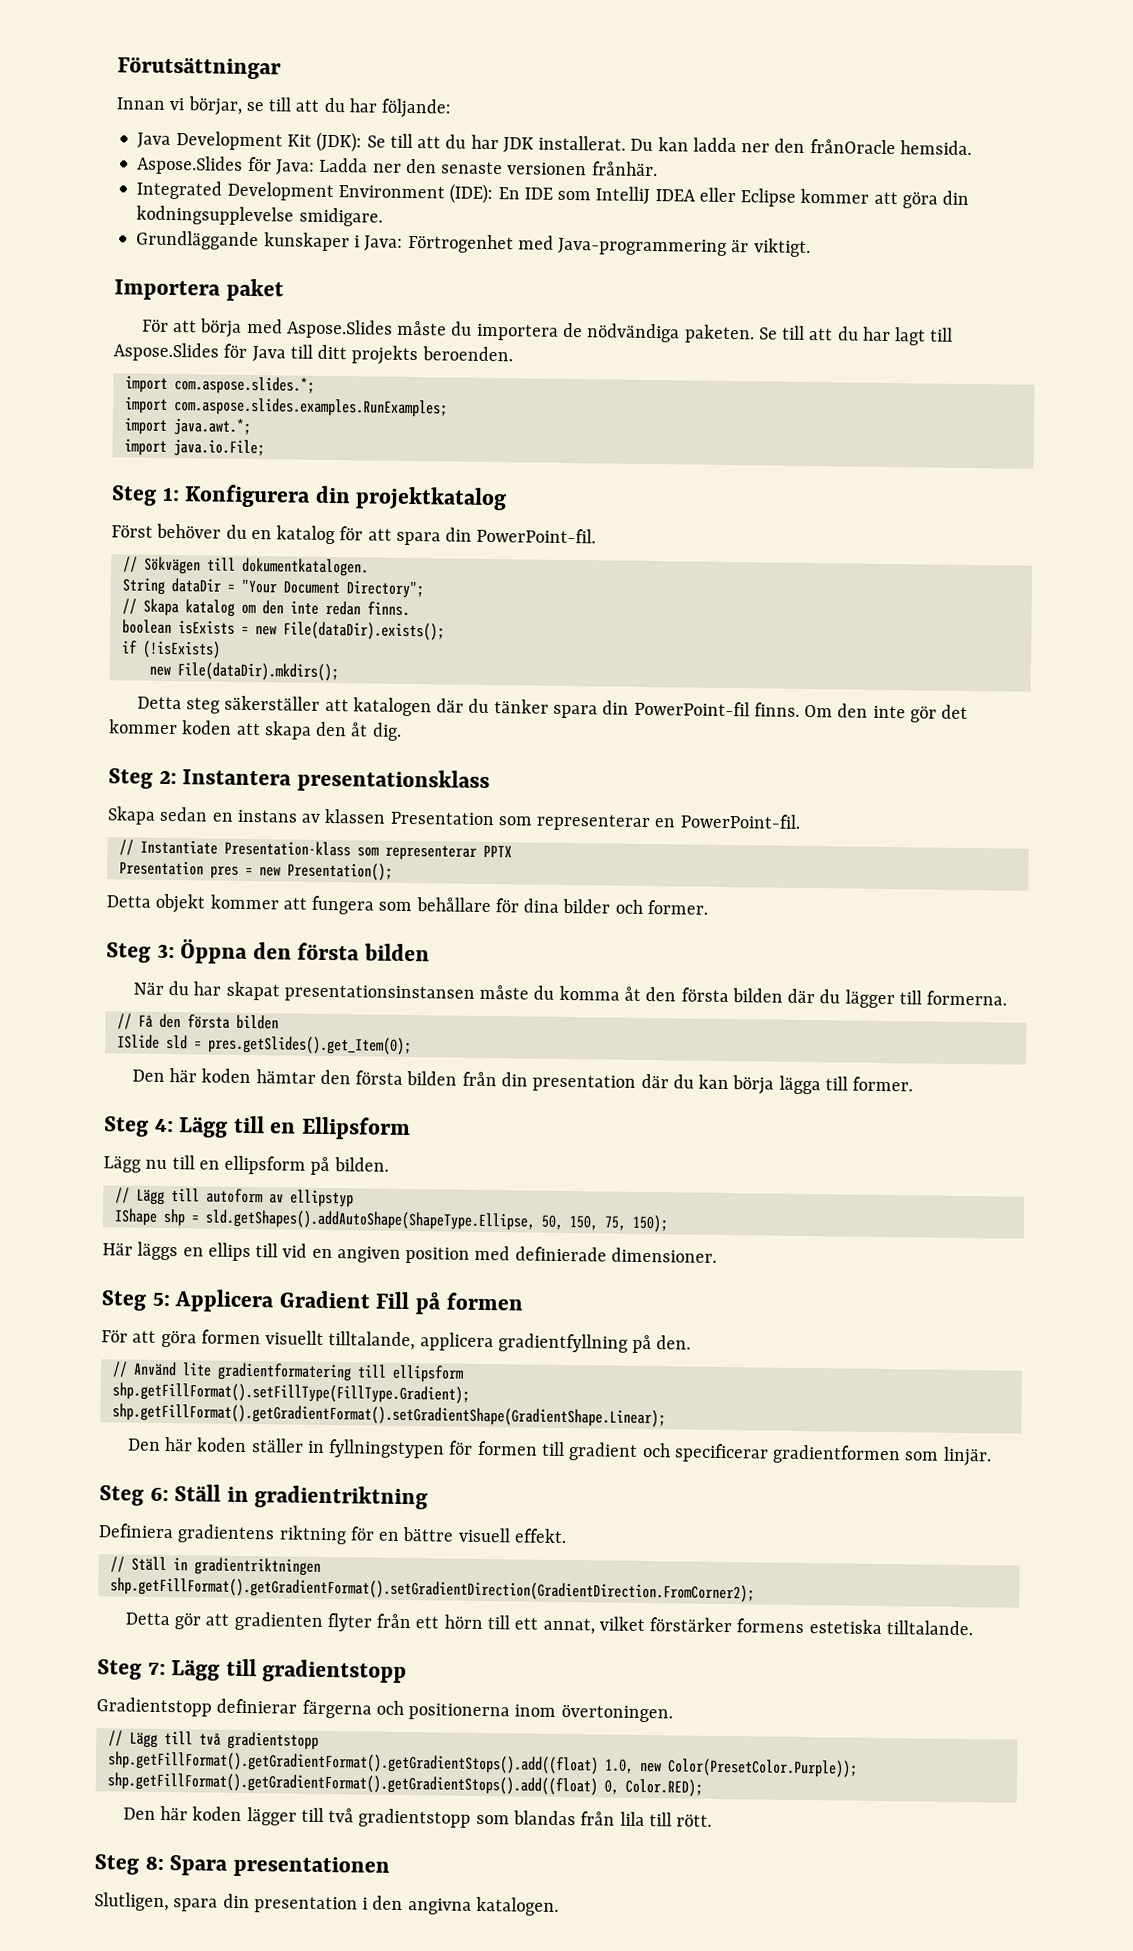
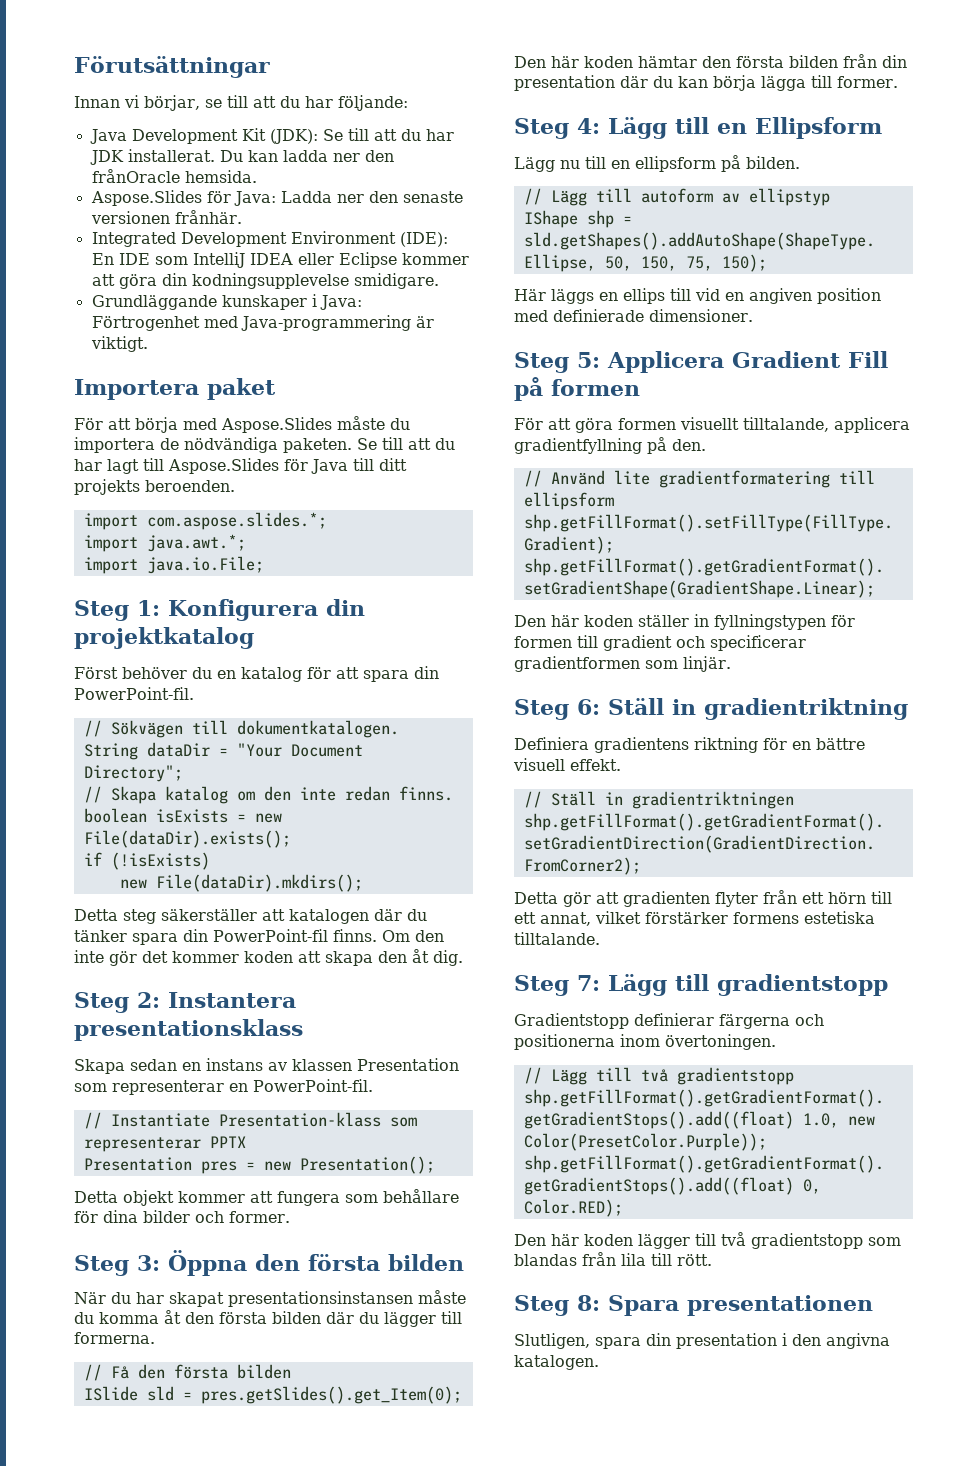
- import com.aspose.slides.examples.RunExamples;

